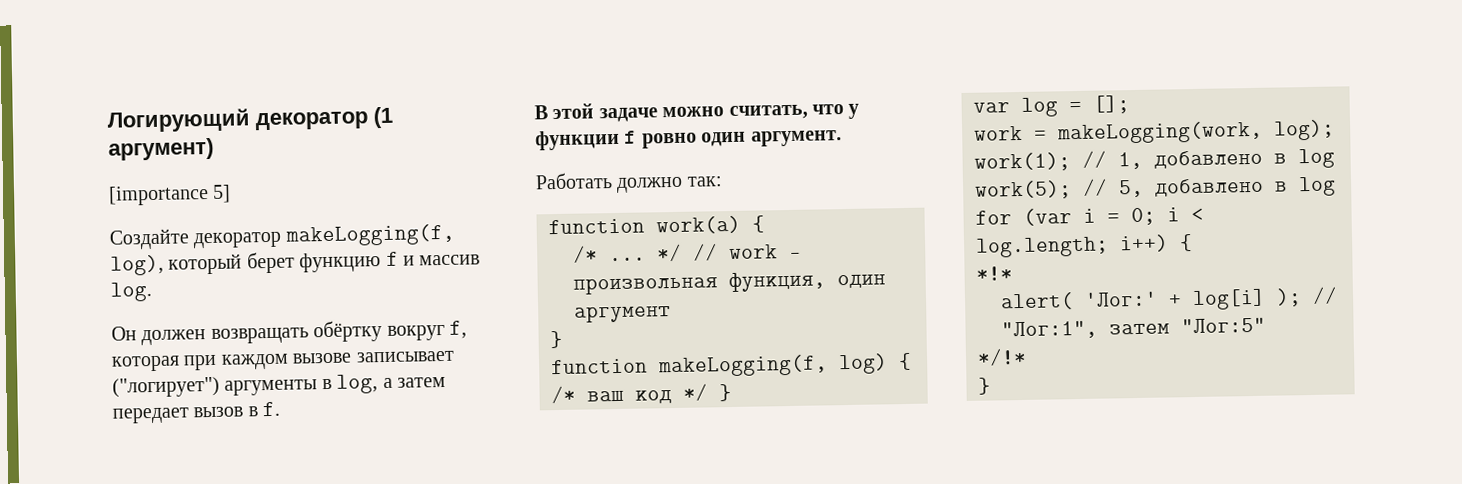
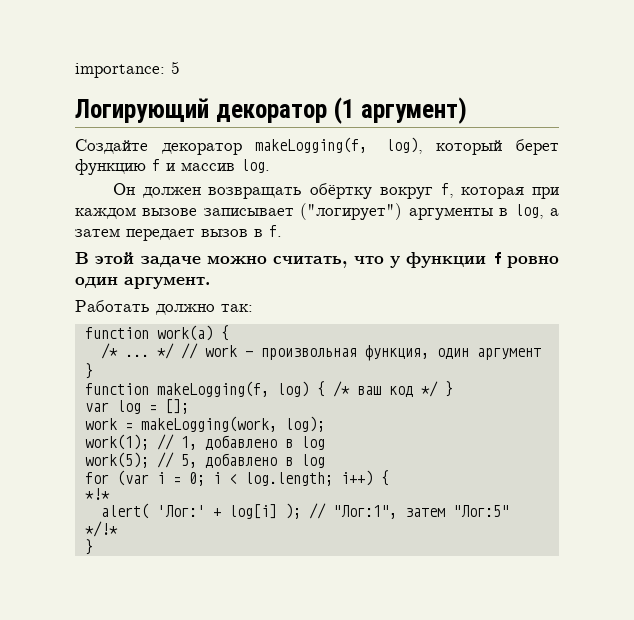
+ importance: 5
- [importance 5]

